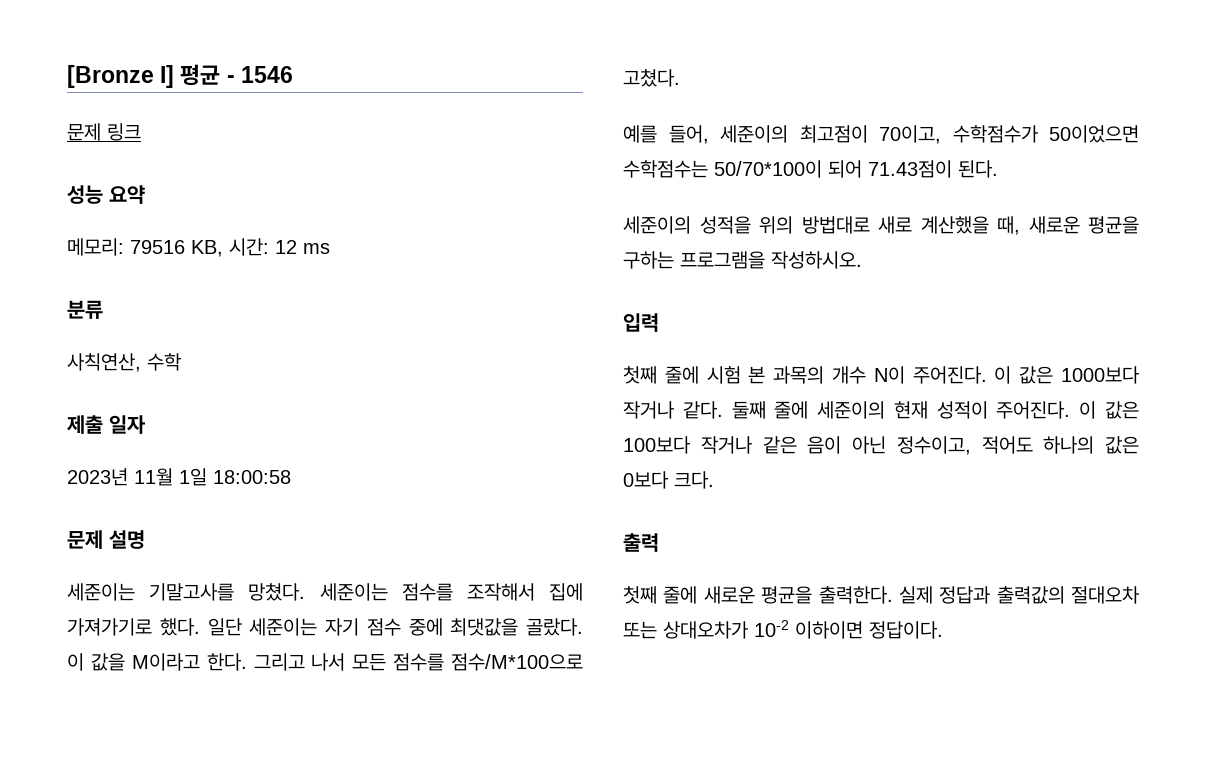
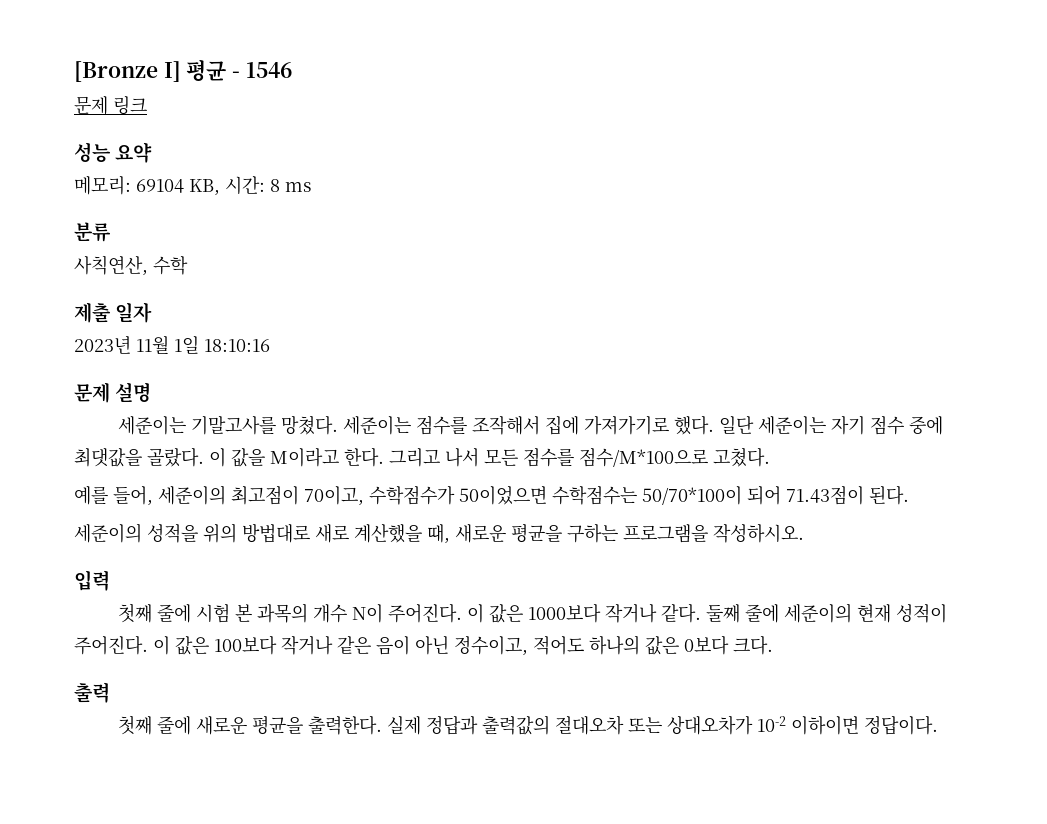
- 메모리: 79516 KB, 시간: 12 ms
+ 메모리: 69104 KB, 시간: 8 ms
- 2023년 11월 1일 18:00:58
+ 2023년 11월 1일 18:10:16

